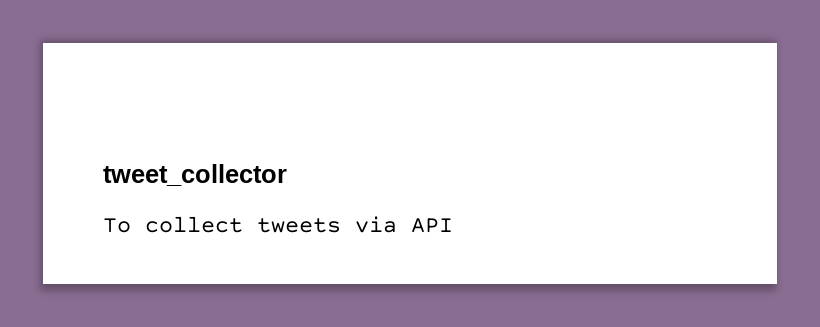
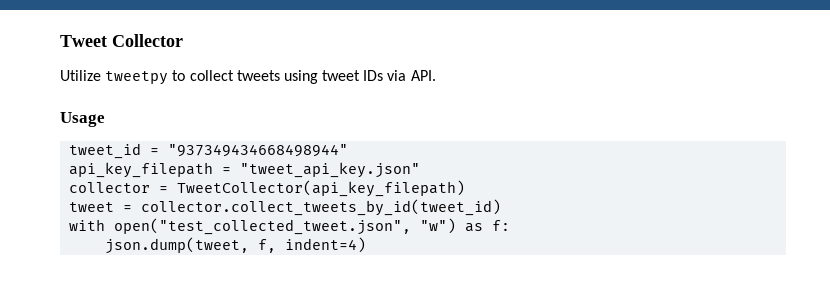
- tweet_collector
- To collect tweets via API
+ Tweet Collector
+ Utilize tweetpy to collect tweets using tweet IDs via API.
+ Usage
+ tweet_id = "937349434668498944"
+ api_key_filepath = "tweet_api_key.json"
+ collector = TweetCollector(api_key_filepath)
+ tweet = collector.collect_tweets_by_id(tweet_id)
+ with open("test_collected_tweet.json", "w") as f:
+ json.dump(tweet, f, indent=4)

